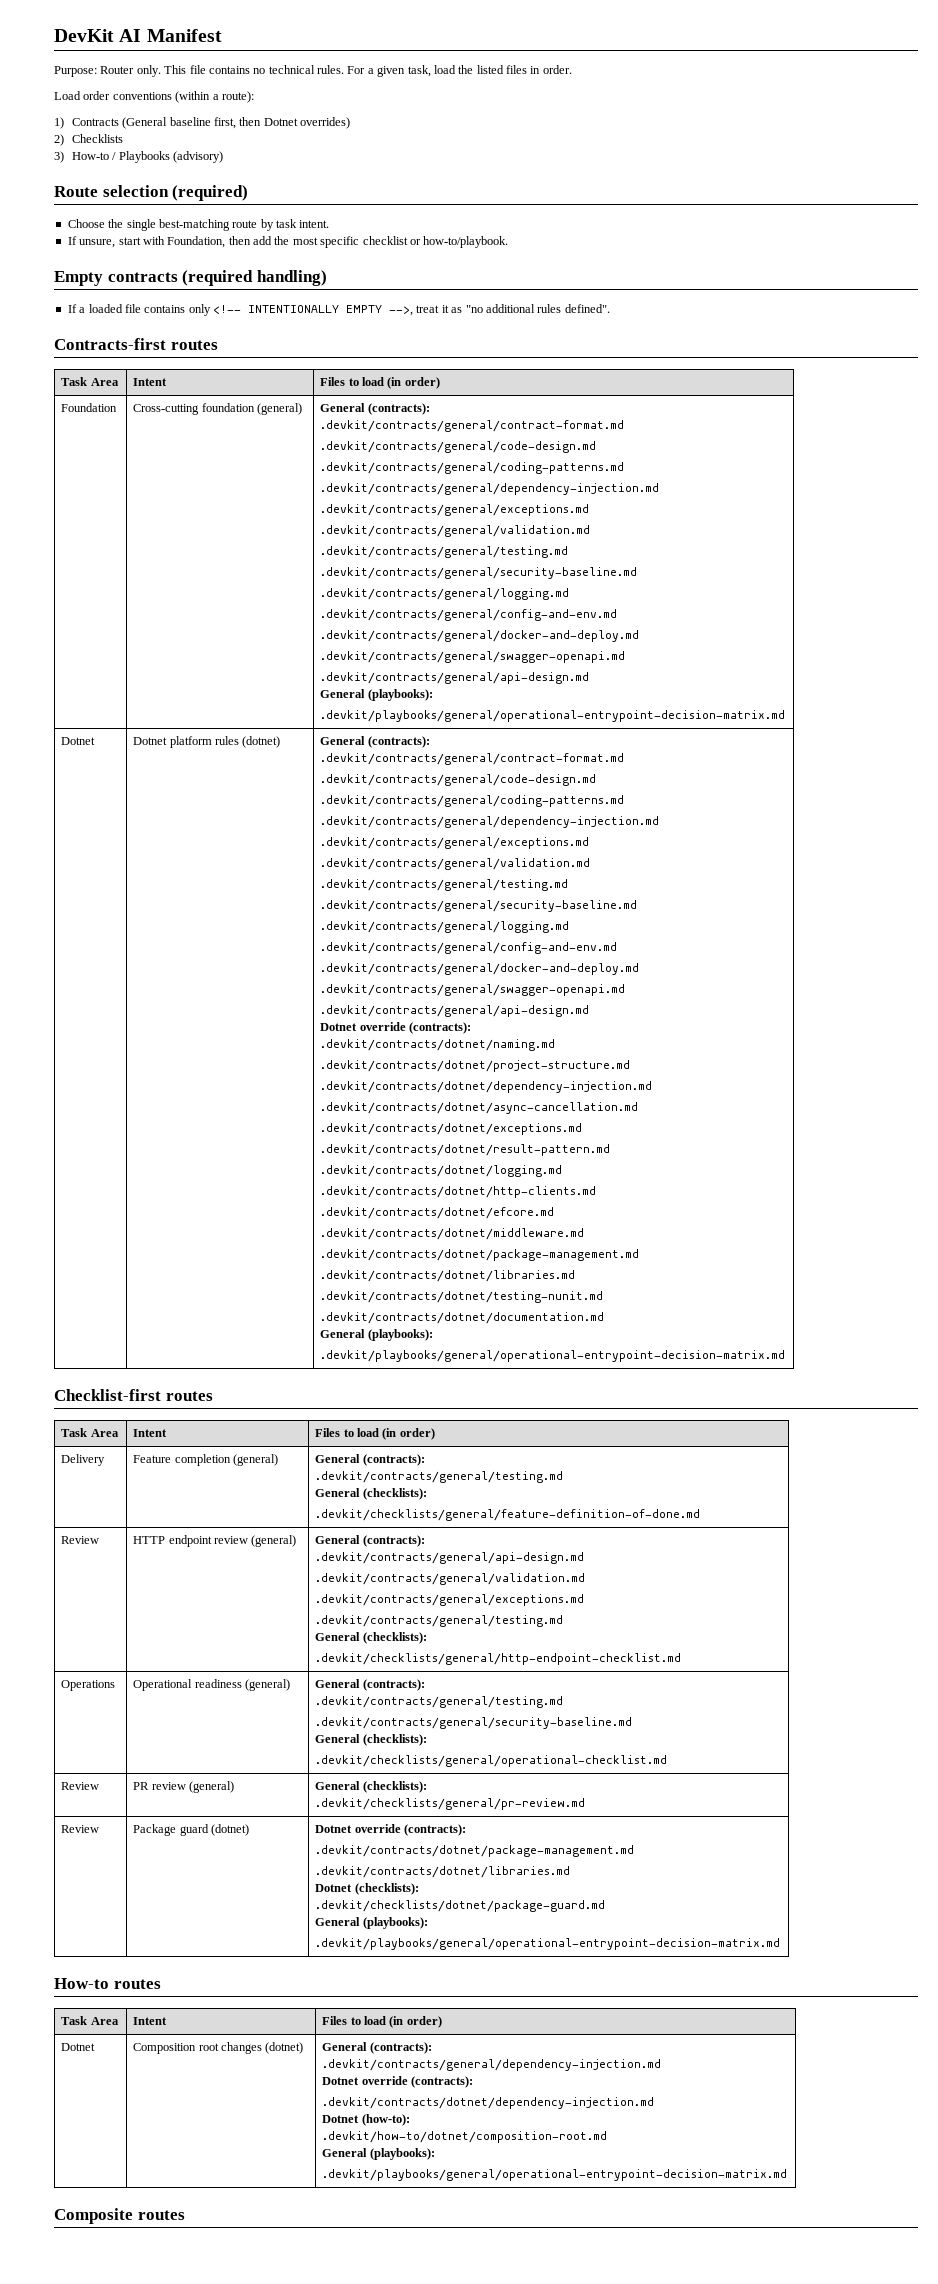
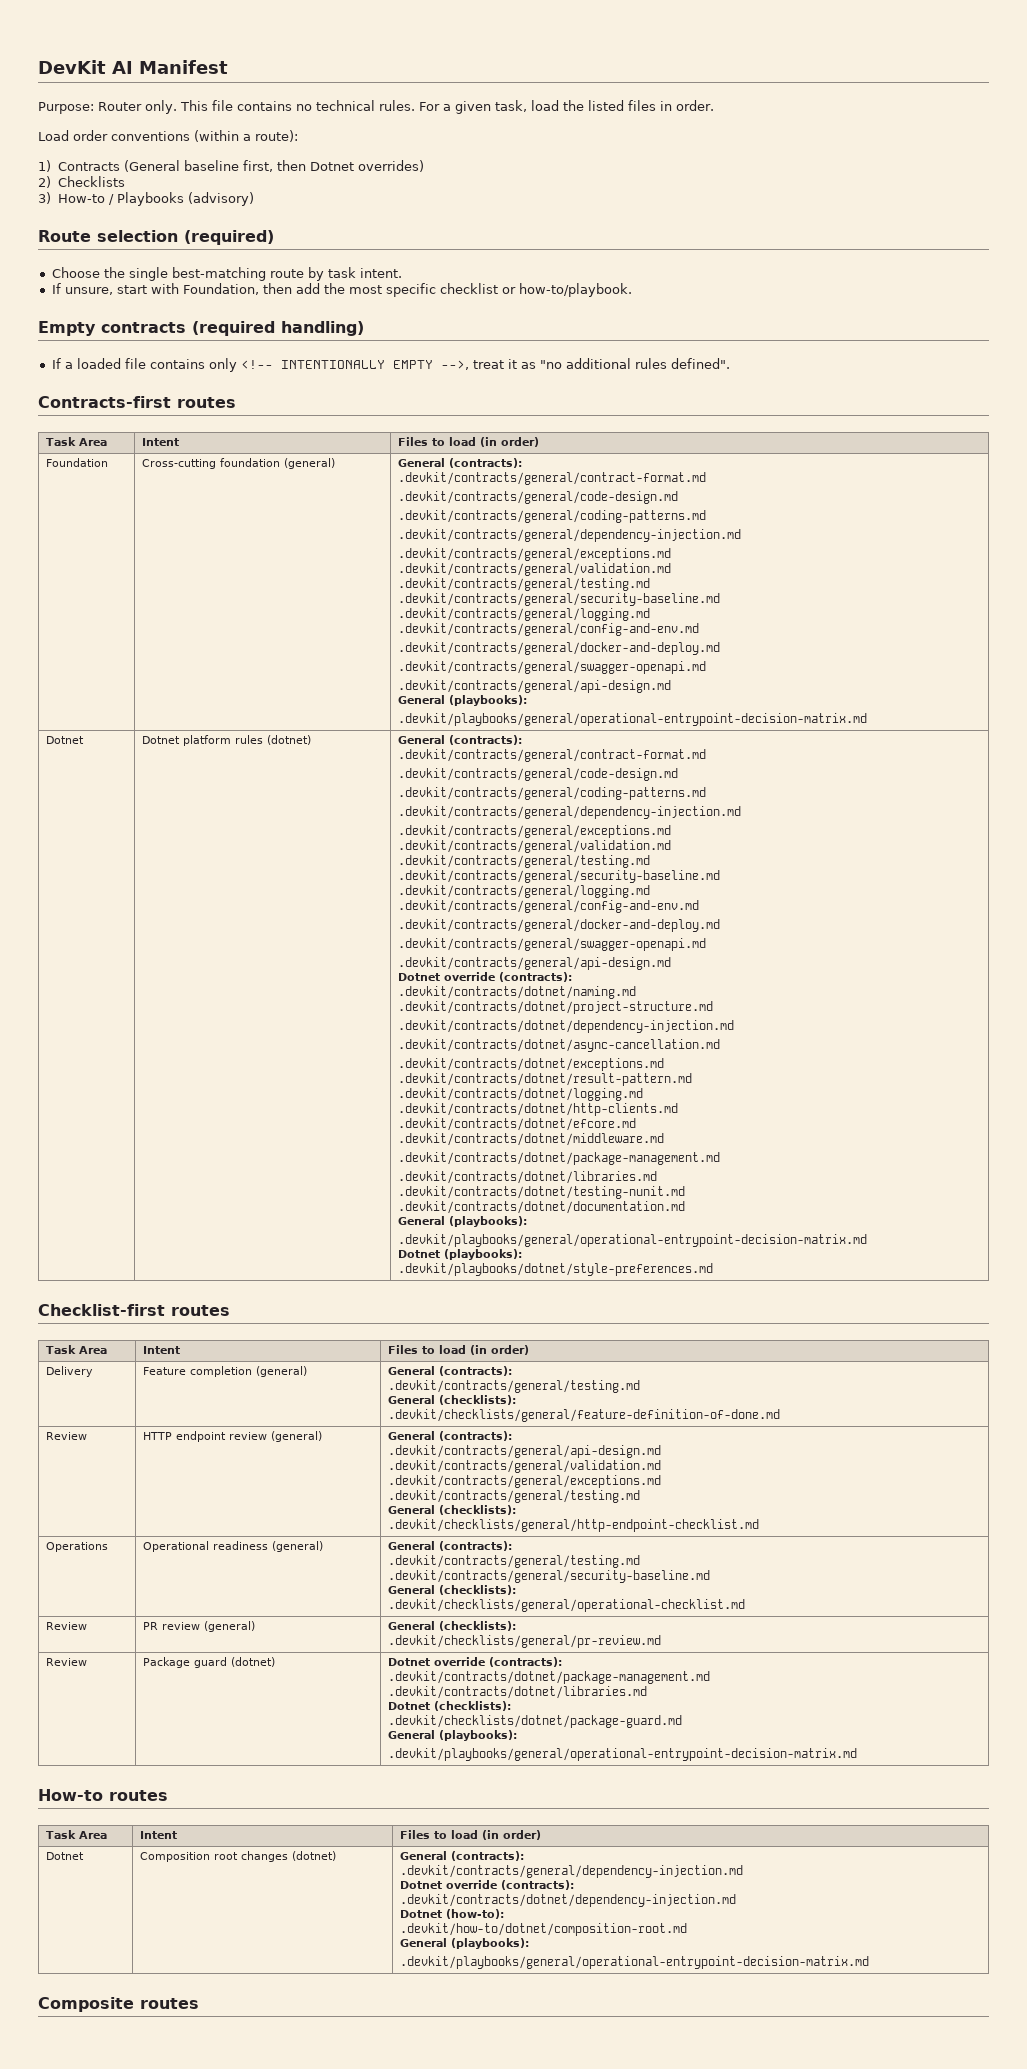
+ Dotnet (playbooks):
+ .devkit/playbooks/dotnet/style-preferences.md

